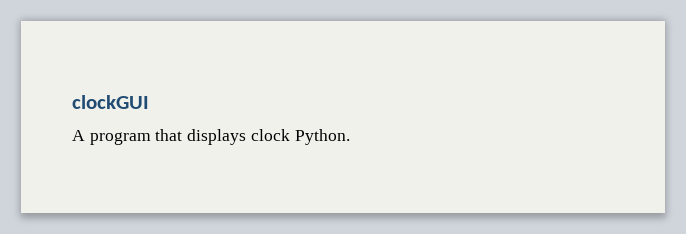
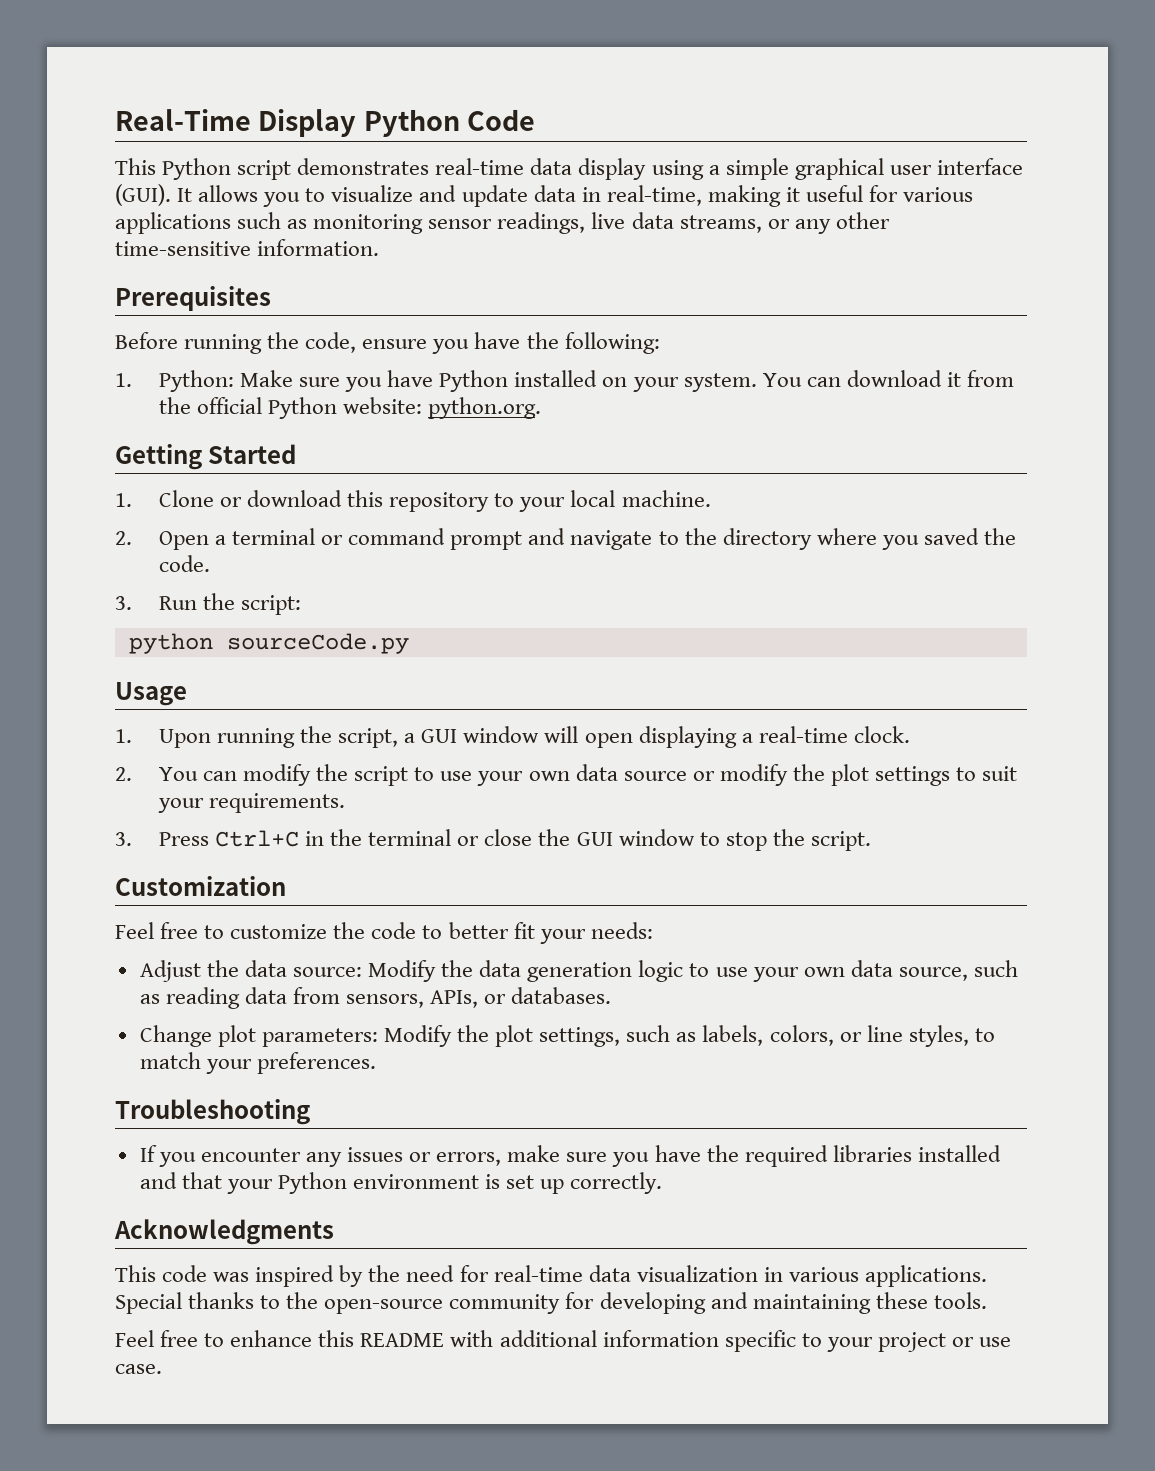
- clockGUI
- A program that displays clock Python.
+ Real-Time Display Python Code
+ This Python script demonstrates real-time data display using a simple graphical user interface (GUI). It allows you to visualize and update data in real-time, making it useful for various applications such as monitoring sensor readings, live data streams, or any other time-sensitive information.
+ Prerequisites
+ Before running the code, ensure you have the following:
+ 1. Python: Make sure you have Python installed on your system. You can download it from the official Python website: python.org.
+ Getting Started
+ 1. Clone or download this repository to your local machine.
+ 2. Open a terminal or command prompt and navigate to the directory where you saved the code.
+ 3. Run the script:
+ python sourceCode.py
+ Usage
+ 1. Upon running the script, a GUI window will open displaying a real-time clock.
+ 2. You can modify the script to use your own data source or modify the plot settings to suit your requirements.
+ 3. Press Ctrl+C in the terminal or close the GUI window to stop the script.
+ Customization
+ Feel free to customize the code to better fit your needs:
+ Adjust the data source: Modify the data generation logic to use your own data source, such as reading data from sensors, APIs, or databases.
+ Change plot parameters: Modify the plot settings, such as labels, colors, or line styles, to match your preferences.
+ Troubleshooting
+ If you encounter any issues or errors, make sure you have the required libraries installed and that your Python environment is set up correctly.
+ Acknowledgments
+ This code was inspired by the need for real-time data visualization in various applications. Special thanks to the open-source community for developing and maintaining these tools.
+ Feel free to enhance this README with additional information specific to your project or use case.

